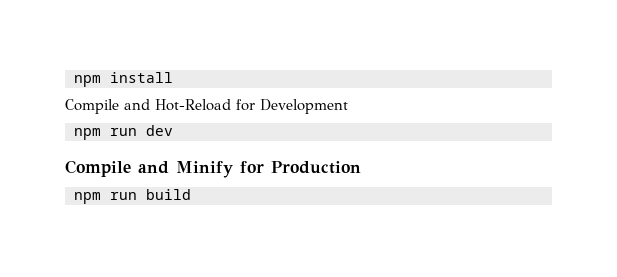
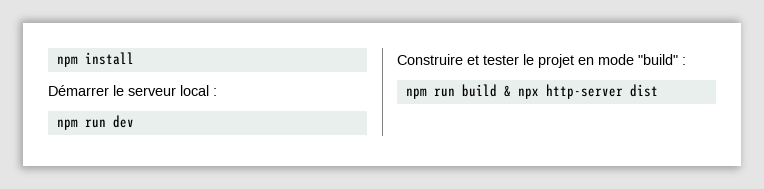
- Compile and Hot-Reload for Development
+ Démarrer le serveur local :
  npm run dev
- Compile and Minify for Production
+ Construire et tester le projet en mode "build" :
- npm run build
+ npm run build & npx http-server dist

